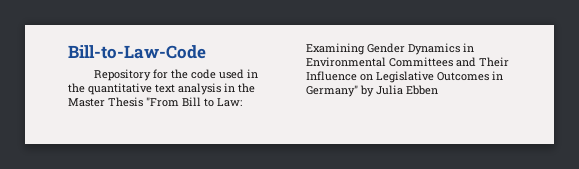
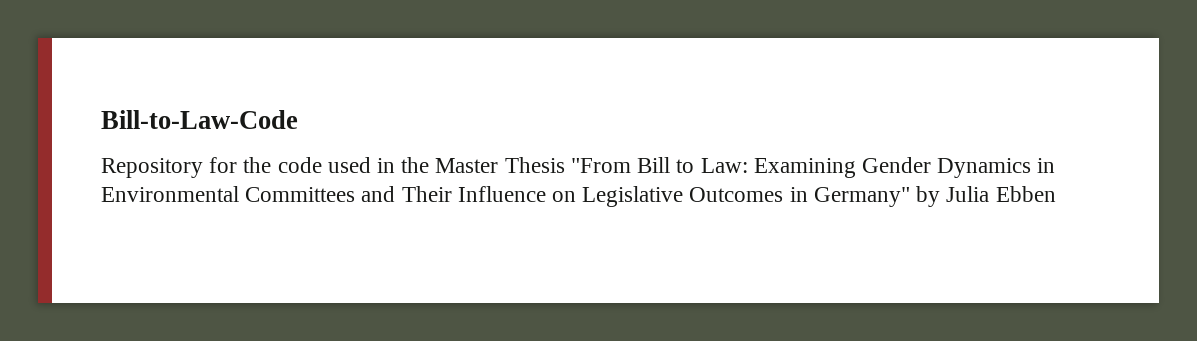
- Repository for the code used in the quantitative text analysis in the Master Thesis "From Bill to Law: Examining Gender Dynamics in Environmental Committees and Their Influence on Legislative Outcomes in Germany" by Julia Ebben
+ Repository for the code used in the Master Thesis "From Bill to Law: Examining Gender Dynamics in Environmental Committees and Their Influence on Legislative Outcomes in Germany" by Julia Ebben

